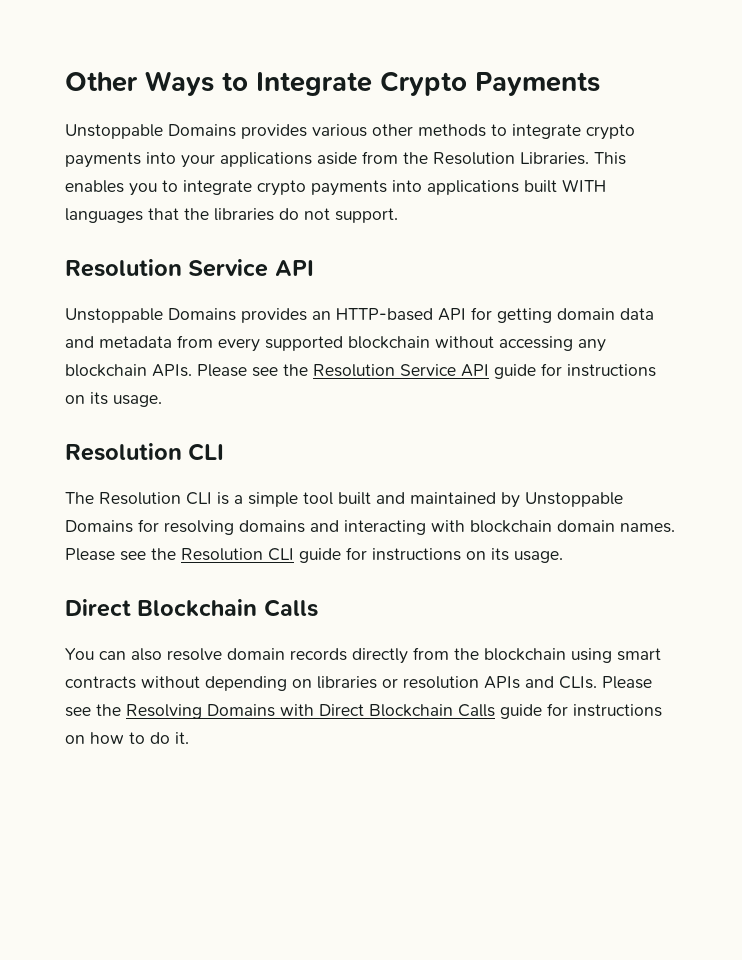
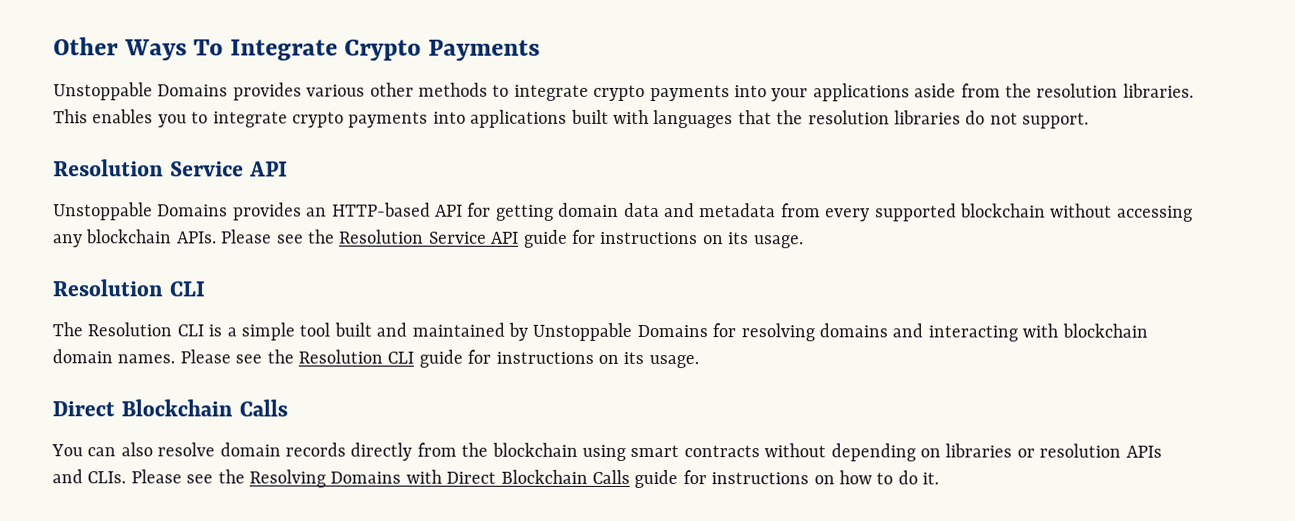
- Other Ways to Integrate Crypto Payments
+ Other Ways To Integrate Crypto Payments
- Unstoppable Domains provides various other methods to integrate crypto payments into your applications aside from the Resolution Libraries.
+ Unstoppable Domains provides various other methods to integrate crypto payments into your applications aside from the resolution libraries.
- This enables you to integrate crypto payments into applications built WITH languages that the libraries do not support.
+ This enables you to integrate crypto payments into applications built with languages that the resolution libraries do not support.

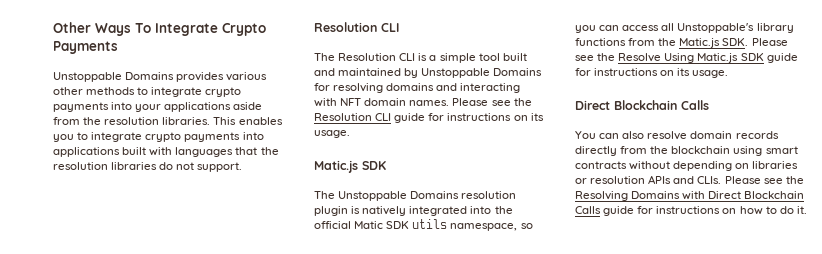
  This enables you to integrate crypto payments into applications built with languages that the resolution libraries do not support.
- Resolution Service API
- Unstoppable Domains provides an HTTP-based API for getting domain data and metadata from every supported blockchain without accessing any blockchain APIs. Please see the Resolution Service API guide for instructions on its usage.
- The Resolution CLI is a simple tool built and maintained by Unstoppable Domains for resolving domains and interacting with blockchain domain names.
+ The Resolution CLI is a simple tool built and maintained by Unstoppable Domains for resolving domains and interacting with NFT domain names.
  Please see the Resolution CLI guide for instructions on its usage.
+ Matic.js SDK
+ The Unstoppable Domains resolution plugin is natively integrated into the official Matic SDK utils namespace, so you can access all Unstoppable's library functions from the Matic.js SDK. Please see the Resolve Using Matic.js SDK guide for instructions on its usage.

